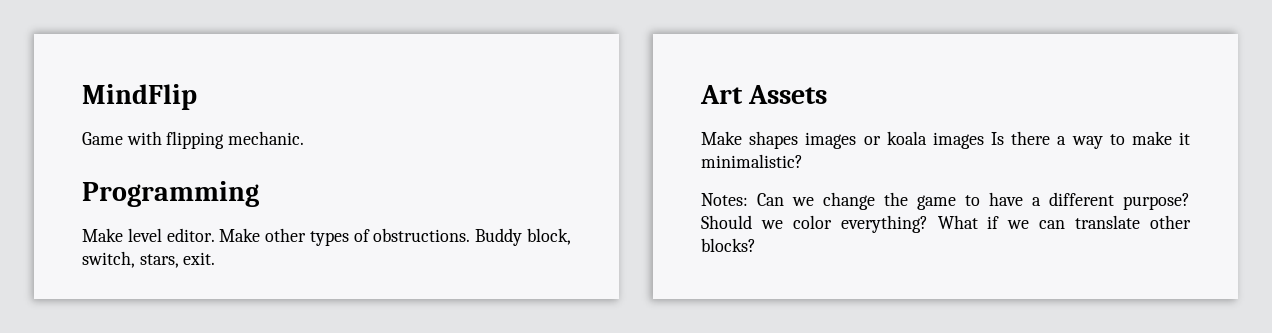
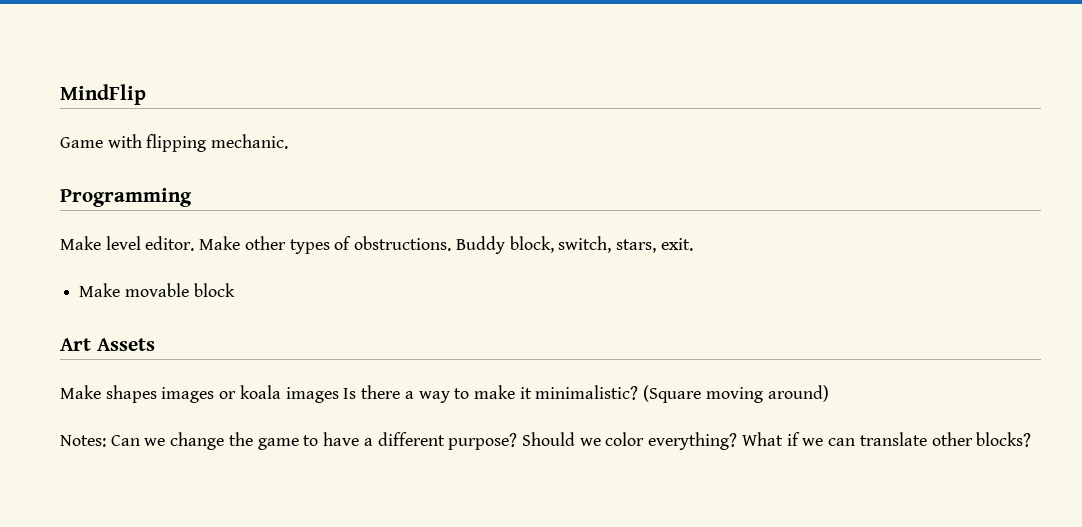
+ Make movable block
+ (Square moving around)

